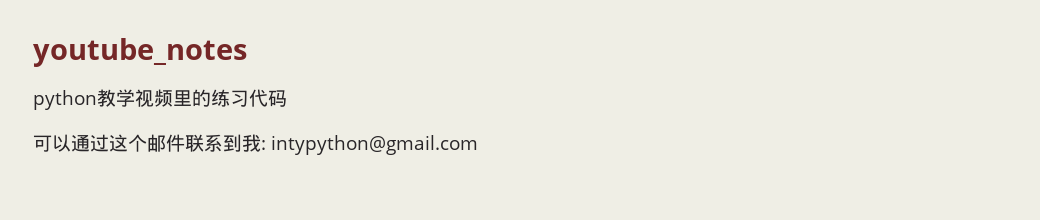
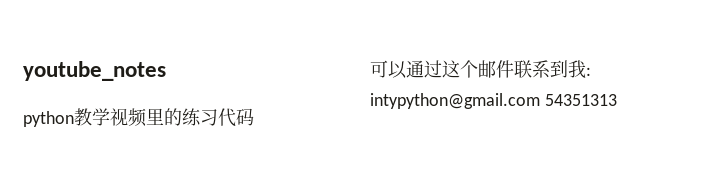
- 可以通过这个邮件联系到我: intypython@gmail.com
+ 可以通过这个邮件联系到我: intypython@gmail.com 54351313

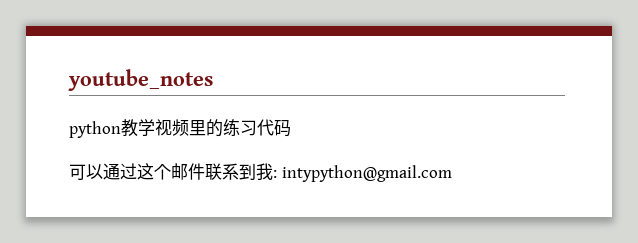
- 可以通过这个邮件联系到我: intypython@gmail.com 54351313
+ 可以通过这个邮件联系到我: intypython@gmail.com

